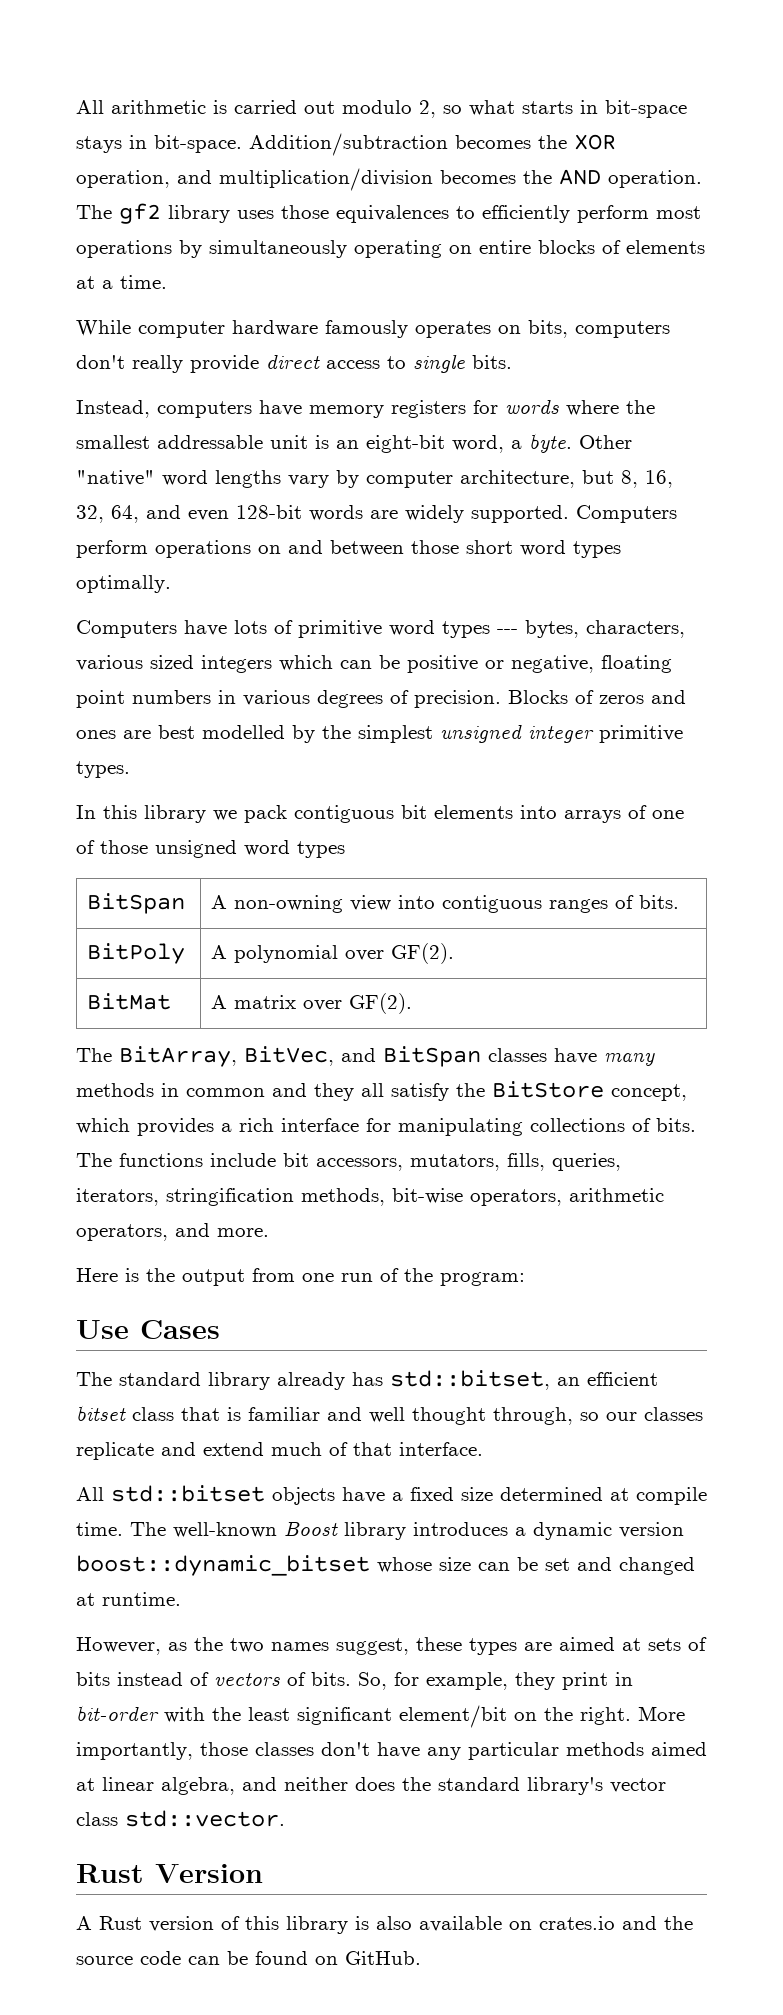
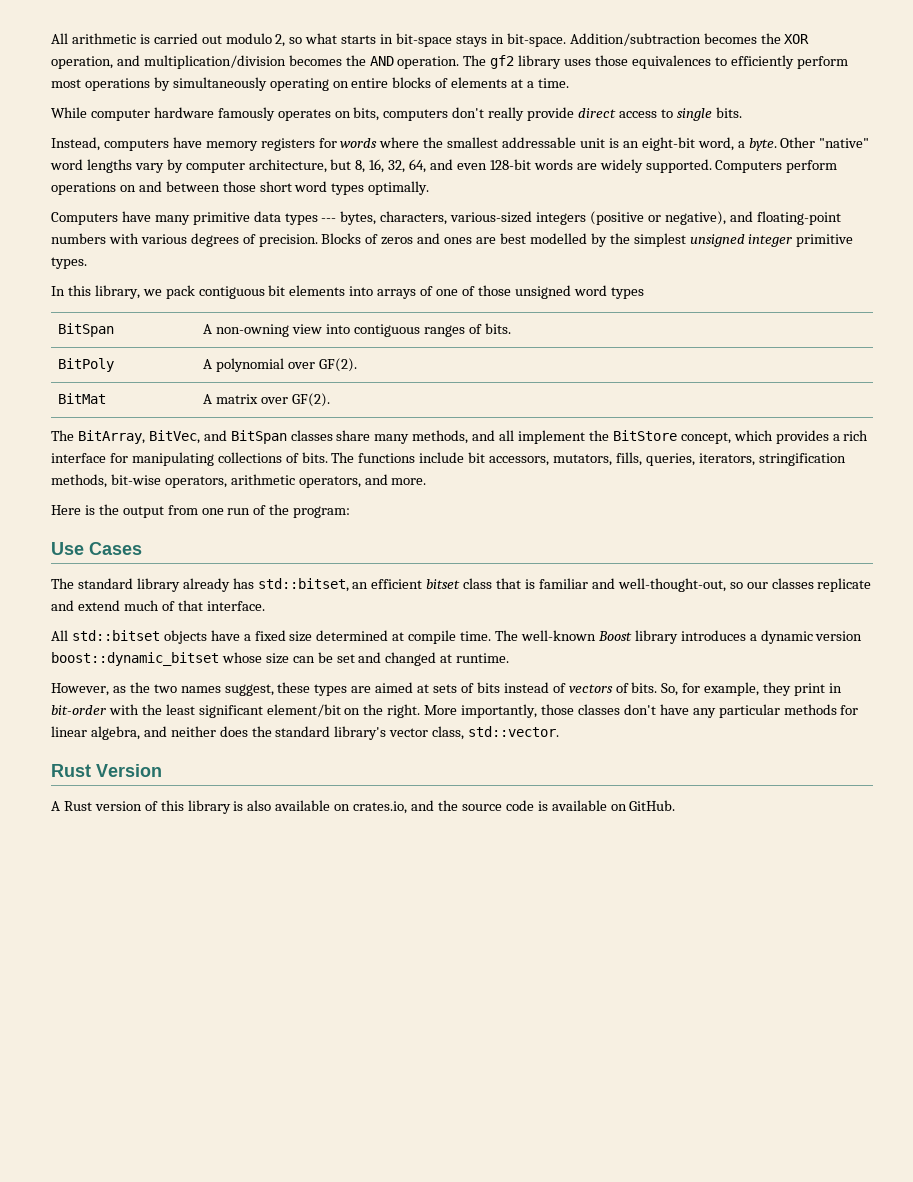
- Computers have lots of primitive word types --- bytes, characters, various sized integers which can be positive or negative, floating point numbers in various degrees of precision.
+ Computers have many primitive data types --- bytes, characters, various-sized integers (positive or negative), and floating-point numbers with various degrees of precision.
- In this library we pack contiguous bit elements into arrays of one of those unsigned word types
+ In this library, we pack contiguous bit elements into arrays of one of those unsigned word types
- The BitArray, BitVec, and BitSpan classes have many methods in common and they all satisfy the BitStore concept, which provides a rich interface for manipulating collections of bits.
+ The BitArray, BitVec, and BitSpan classes share many methods, and all implement the BitStore concept, which provides a rich interface for manipulating collections of bits.
- The standard library already has std::bitset, an efficient bitset class that is familiar and well thought through, so our classes replicate and extend much of that interface.
+ The standard library already has std::bitset, an efficient bitset class that is familiar and well-thought-out, so our classes replicate and extend much of that interface.
- More importantly, those classes don't have any particular methods aimed at linear algebra, and neither does the standard library's vector class std::vector.
+ More importantly, those classes don't have any particular methods for linear algebra, and neither does the standard library's vector class, std::vector.
- A Rust version of this library is also available on crates.io and the source code can be found on GitHub.
+ A Rust version of this library is also available on crates.io, and the source code is available on GitHub.

